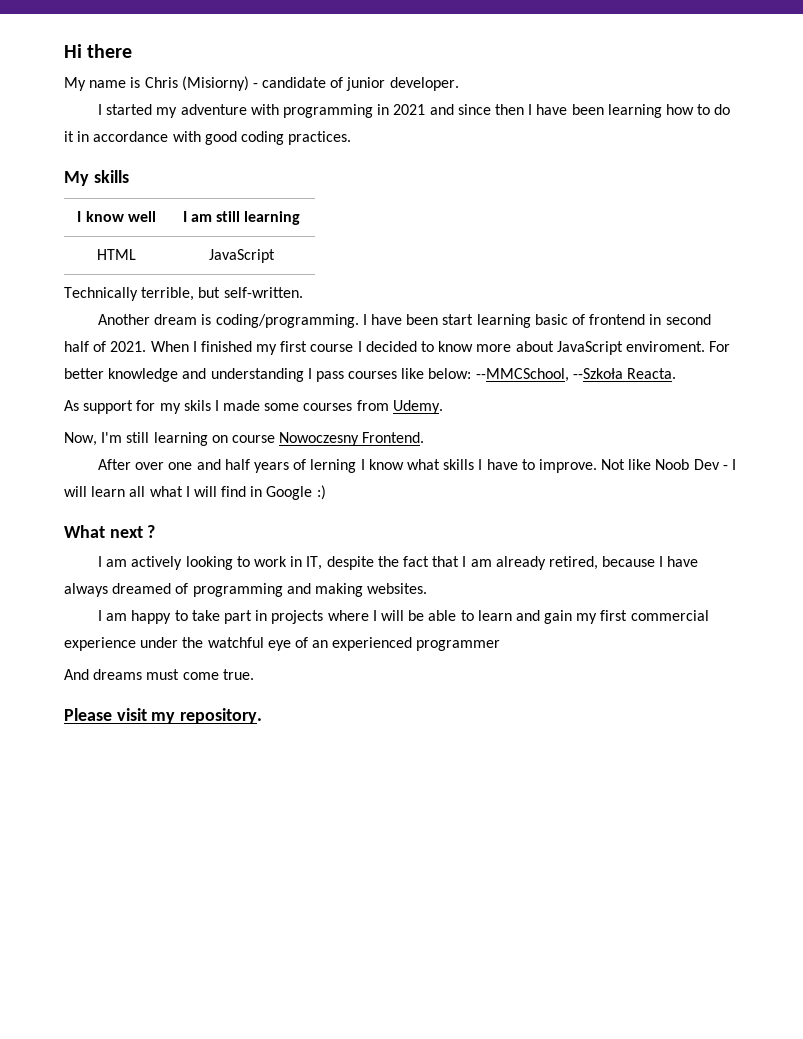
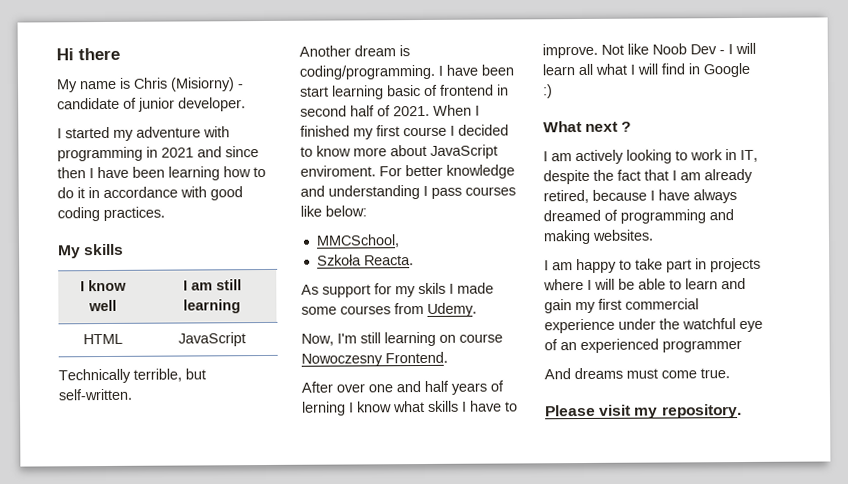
- For better knowledge and understanding I pass courses like below: --MMCSchool, --Szkoła Reacta.
+ For better knowledge and understanding I pass courses like below:
+ MMCSchool,
+ Szkoła Reacta.

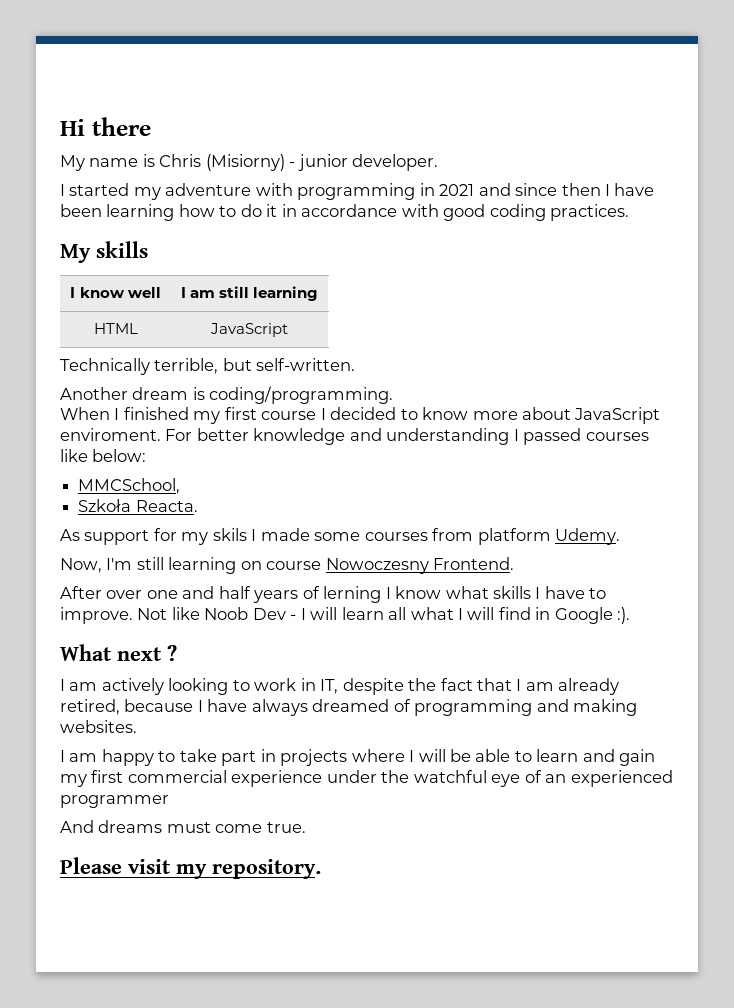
- My name is Chris (Misiorny) - candidate of junior developer.
+ My name is Chris (Misiorny) - junior developer.
- Another dream is coding/programming. I have been start learning basic of frontend in second half of 2021. When I finished my first course I decided to know more about JavaScript enviroment.
+ Another dream is coding/programming.
+ When I finished my first course I decided to know more about JavaScript enviroment.
- For better knowledge and understanding I pass courses like below:
+ For better knowledge and understanding I passed courses like below:
- As support for my skils I made some courses from Udemy.
+ As support for my skils I made some courses from platform Udemy.
- Not like Noob Dev - I will learn all what I will find in Google :)
+ Not like Noob Dev - I will learn all what I will find in Google :).

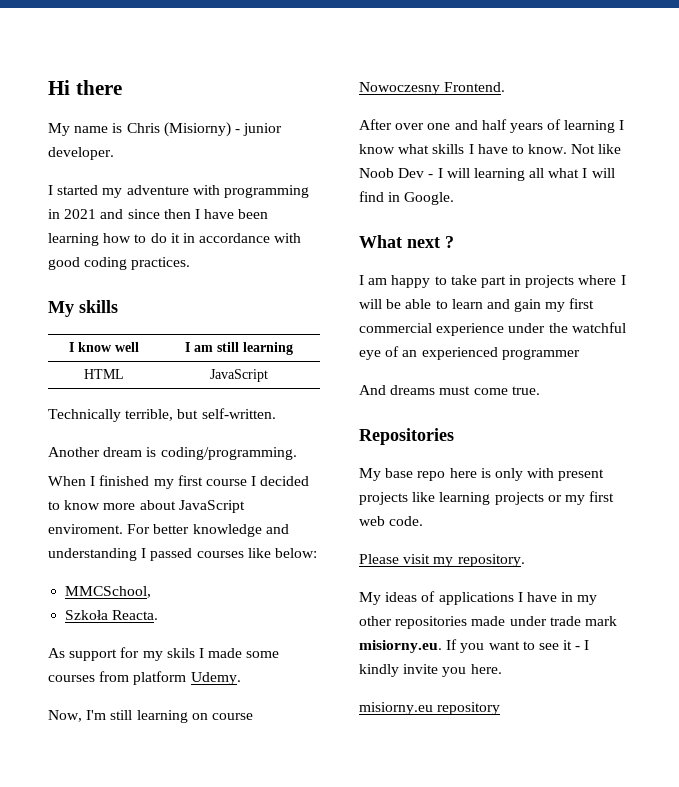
- After over one and half years of lerning I know what skills I have to improve.
+ After over one and half years of learning I know what skills I have to know.
- Not like Noob Dev - I will learn all what I will find in Google :).
+ Not like Noob Dev - I will learning all what I will find in Google.
- I am actively looking to work in IT, despite the fact that I am already retired, because I have always dreamed of programming and making websites.
+ Repositories
+ My base repo here is only with present projects like learning projects or my first web code.
  Please visit my repository.
+ My ideas of applications I have in my other repositories made under trade mark misiorny.eu. If you want to see it - I kindly invite you here.
+ misiorny.eu repository

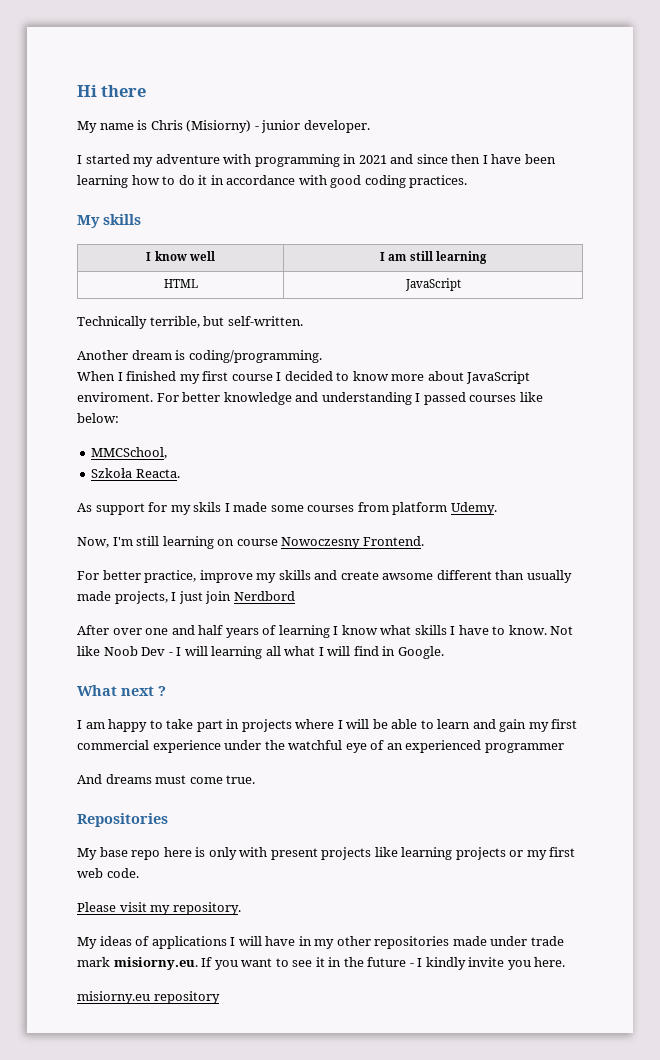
+ For better practice, improve my skills and create awsome different than usually made projects, I just join Nerdbord
- My ideas of applications I have in my other repositories made under trade mark misiorny.eu. If you want to see it - I kindly invite you here.
+ My ideas of applications I will have in my other repositories made under trade mark misiorny.eu. If you want to see it in the future - I kindly invite you here.

